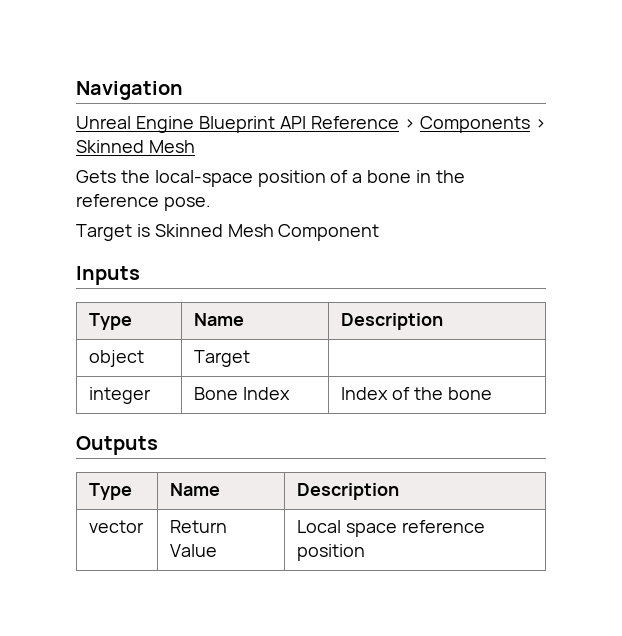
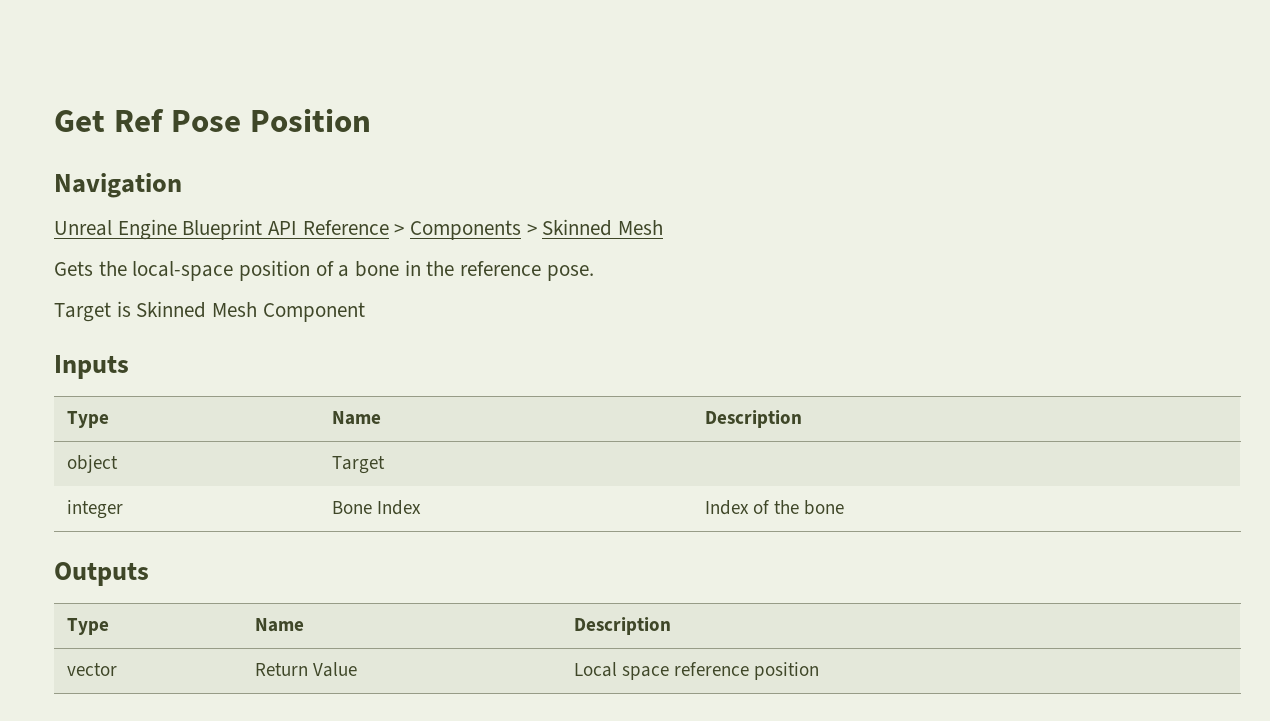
+ Get Ref Pose Position

